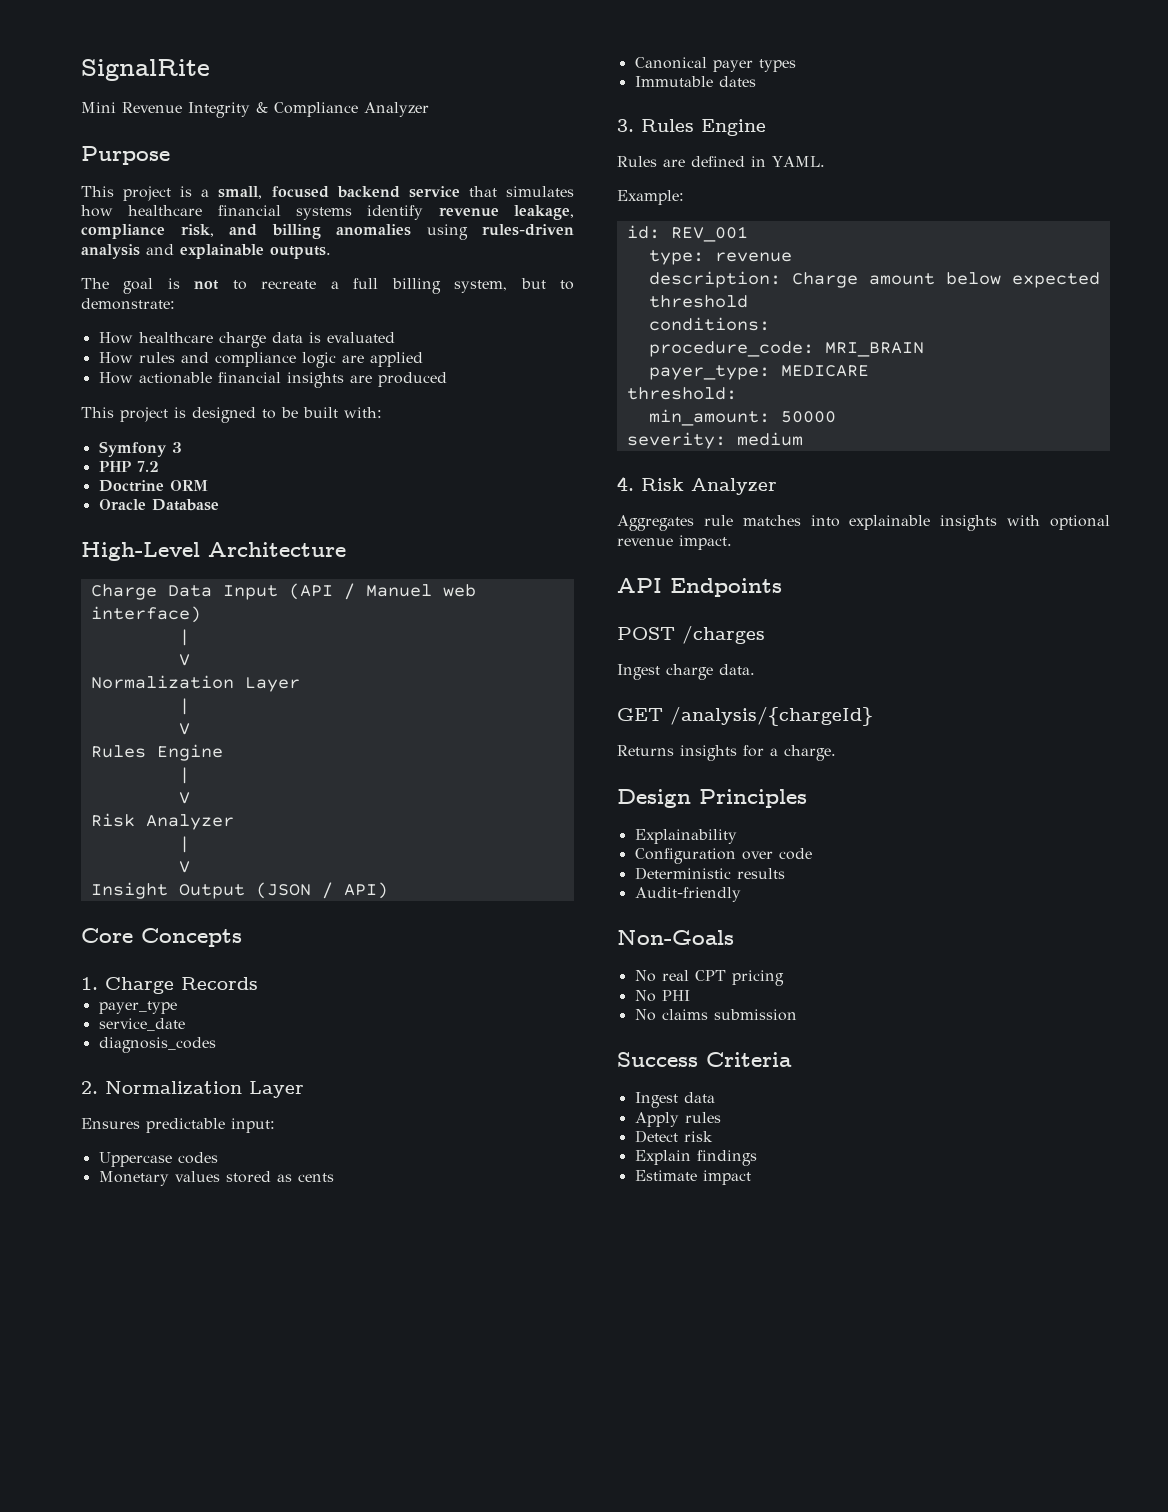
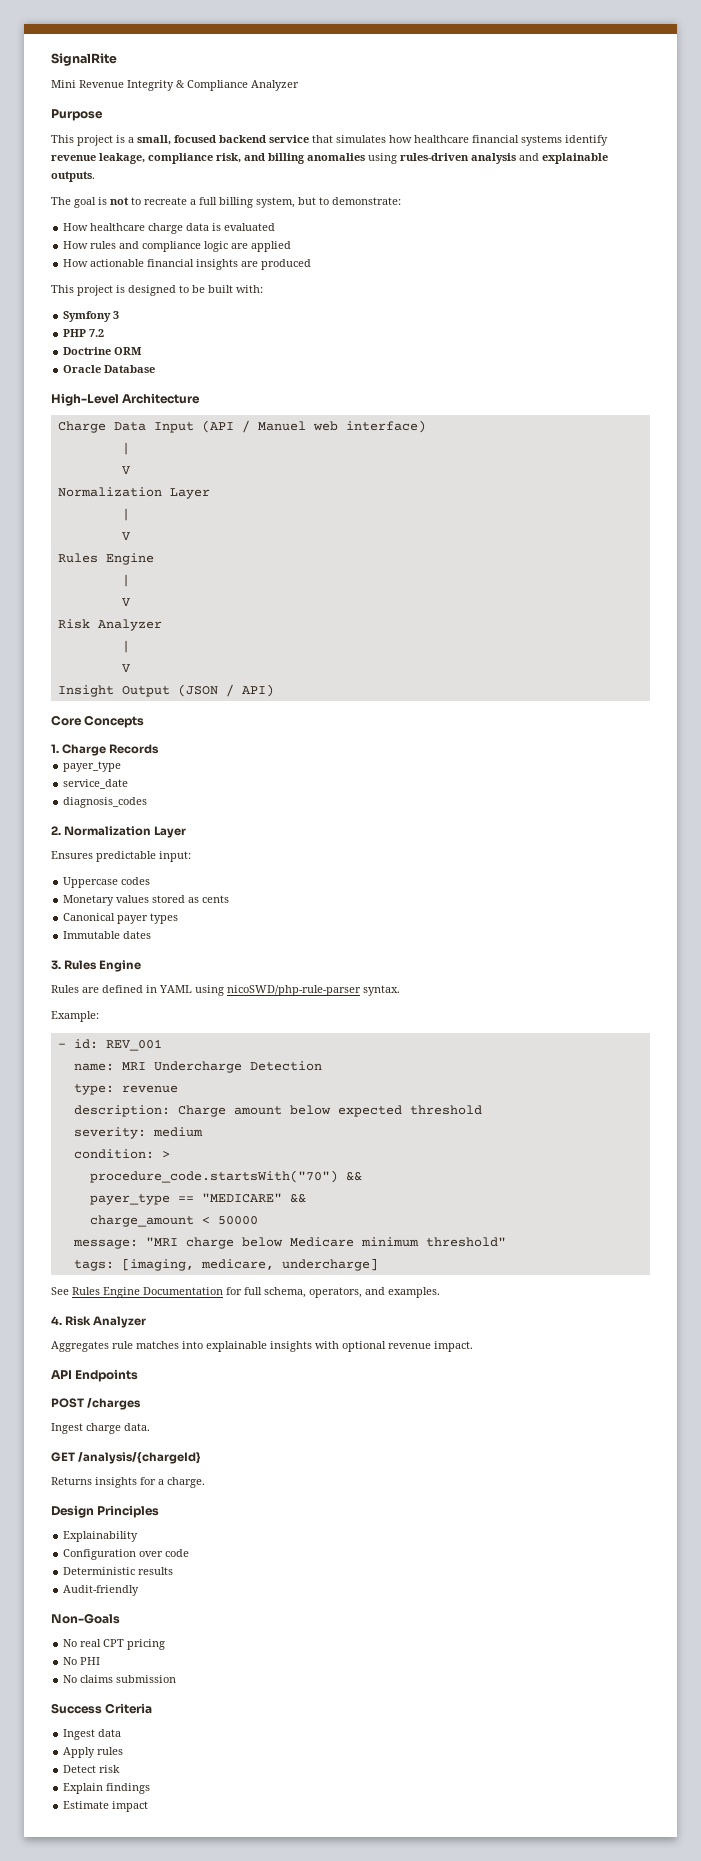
- Rules are defined in YAML.
+ Rules are defined in YAML using nicoSWD/php-rule-parser syntax.
- id: REV_001
+ - id: REV_001
+ name: MRI Undercharge Detection
- conditions:
- procedure_code: MRI_BRAIN
- payer_type: MEDICARE
- threshold:
- min_amount: 50000
  severity: medium
+ condition: >
+ procedure_code.startsWith("70") &&
+ payer_type == "MEDICARE" &&
+ charge_amount < 50000
+ message: "MRI charge below Medicare minimum threshold"
+ tags: [imaging, medicare, undercharge]
+ See Rules Engine Documentation for full schema, operators, and examples.

